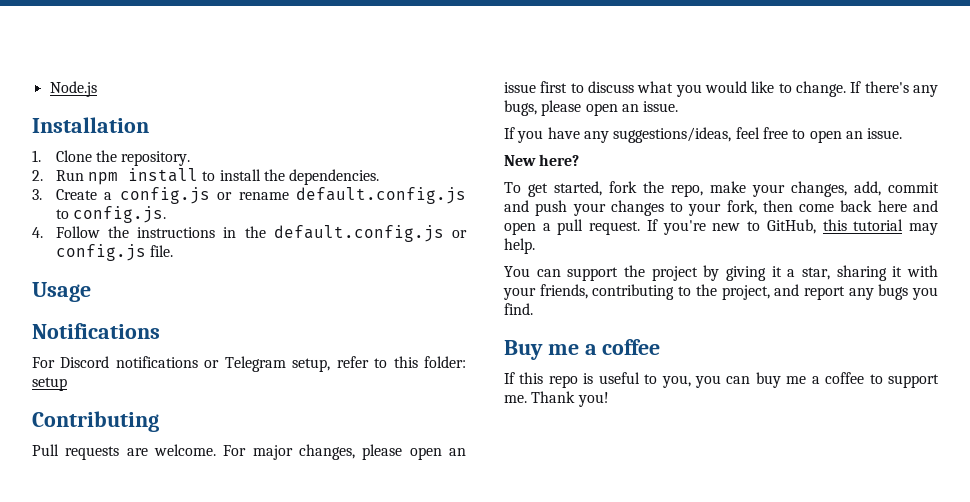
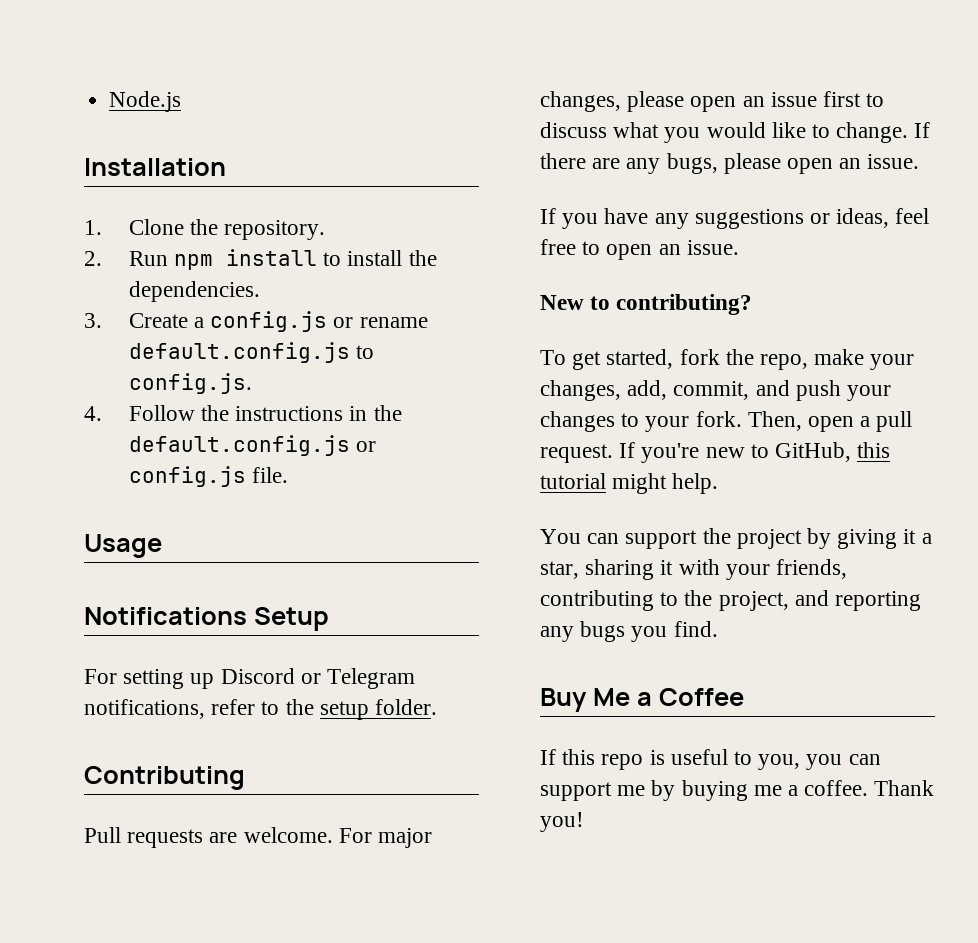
- Notifications
- For Discord notifications or Telegram setup, refer to this folder: setup
+ Notifications Setup
+ For setting up Discord or Telegram notifications, refer to the setup folder.
- If there's any bugs, please open an issue.
+ If there are any bugs, please open an issue.
- If you have any suggestions/ideas, feel free to open an issue.
+ If you have any suggestions or ideas, feel free to open an issue.
- New here?
+ New to contributing?
- To get started, fork the repo, make your changes, add, commit and push your changes to your fork, then come back here and open a pull request.
+ To get started, fork the repo, make your changes, add, commit, and push your changes to your fork. Then, open a pull request.
- If you're new to GitHub, this tutorial may help.
+ If you're new to GitHub, this tutorial might help.
- You can support the project by giving it a star, sharing it with your friends, contributing to the project, and report any bugs you find.
+ You can support the project by giving it a star, sharing it with your friends, contributing to the project, and reporting any bugs you find.
- Buy me a coffee
+ Buy Me a Coffee
- If this repo is useful to you, you can buy me a coffee to support me.
+ If this repo is useful to you, you can support me by buying me a coffee.

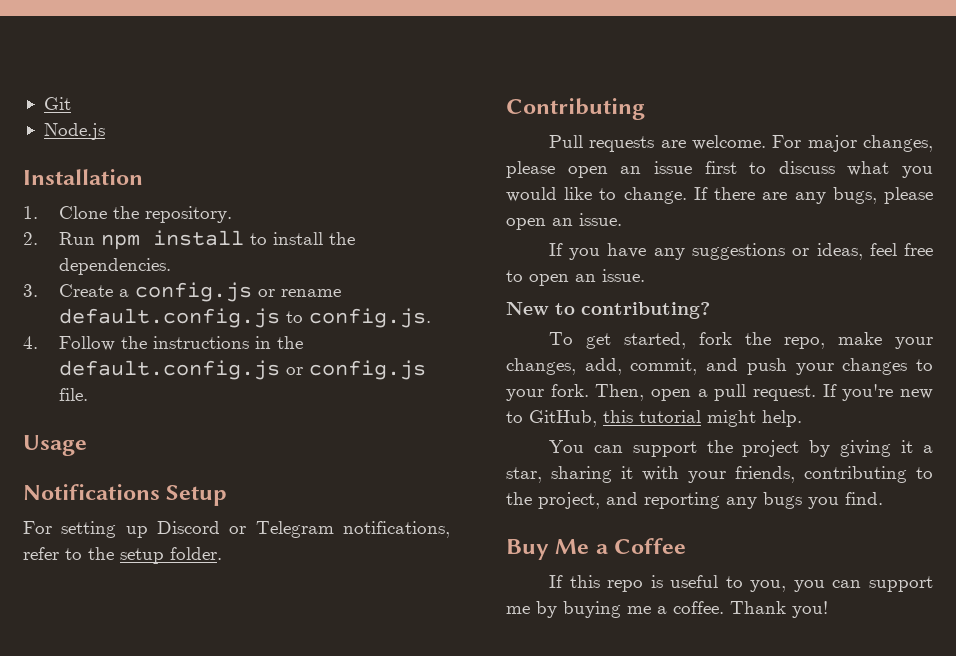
+ Git

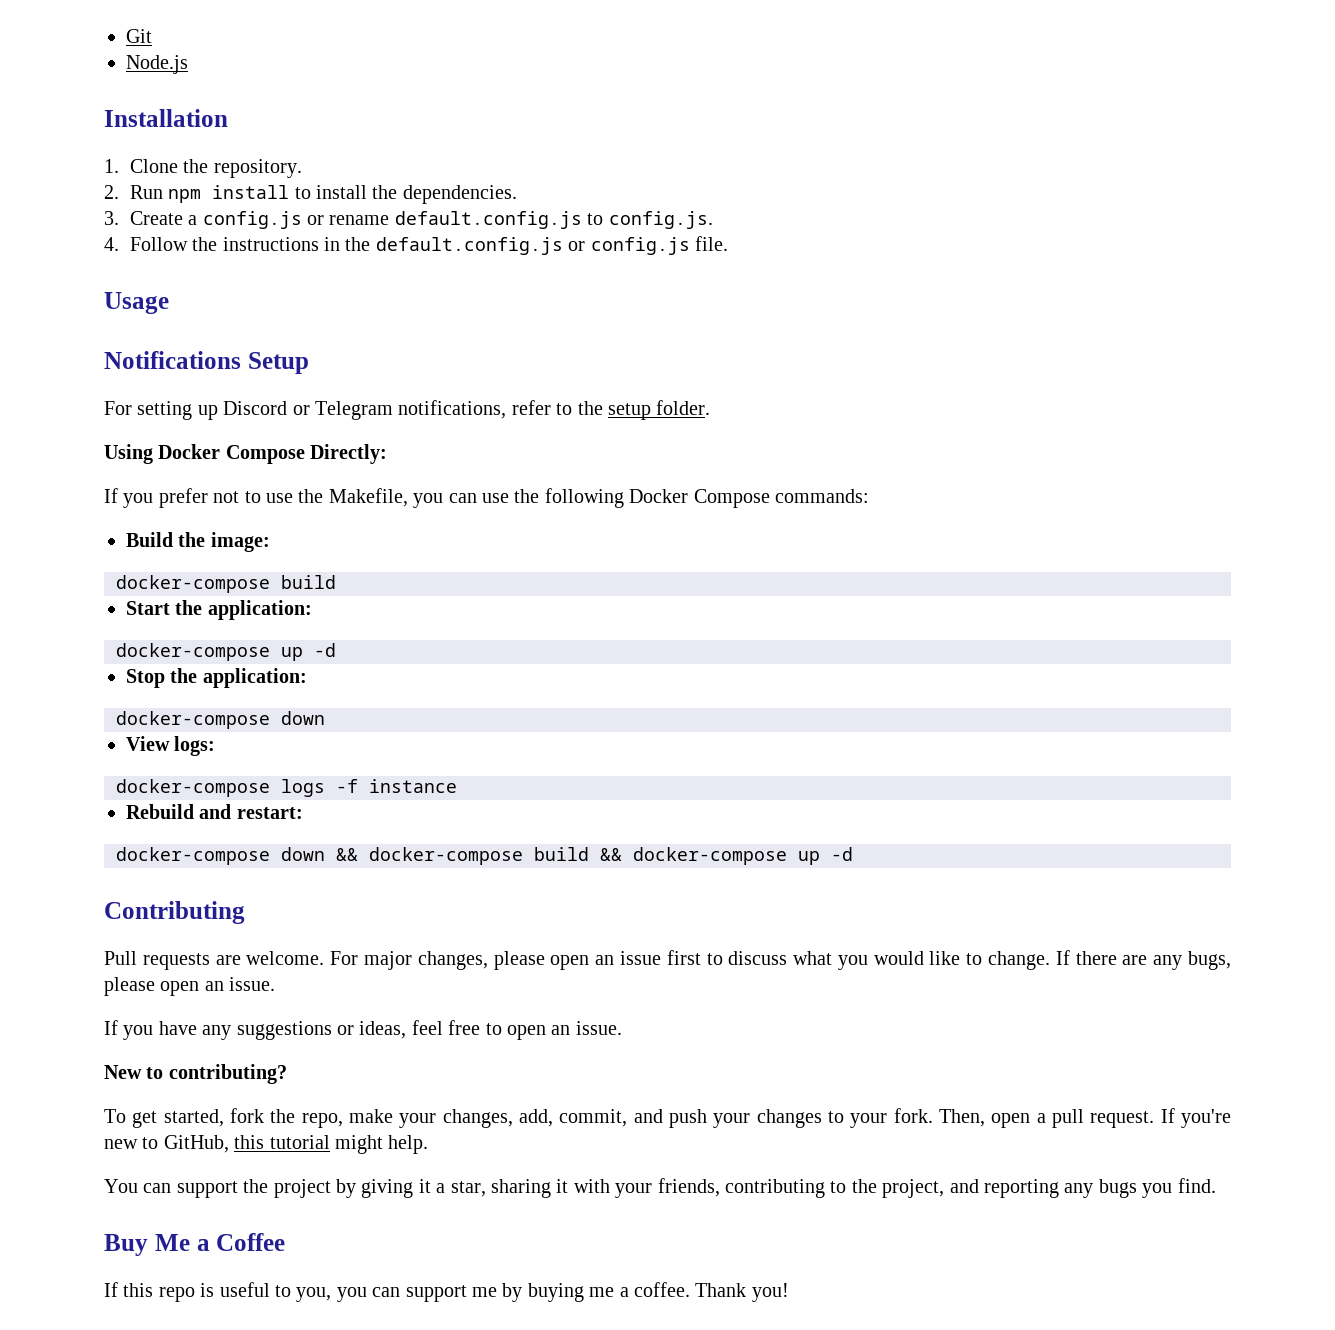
+ Using Docker Compose Directly:
+ If you prefer not to use the Makefile, you can use the following Docker Compose commands:
+ Build the image:
+ docker-compose build
+ Start the application:
+ docker-compose up -d
+ Stop the application:
+ docker-compose down
+ View logs:
+ docker-compose logs -f instance
+ Rebuild and restart:
+ docker-compose down && docker-compose build && docker-compose up -d

